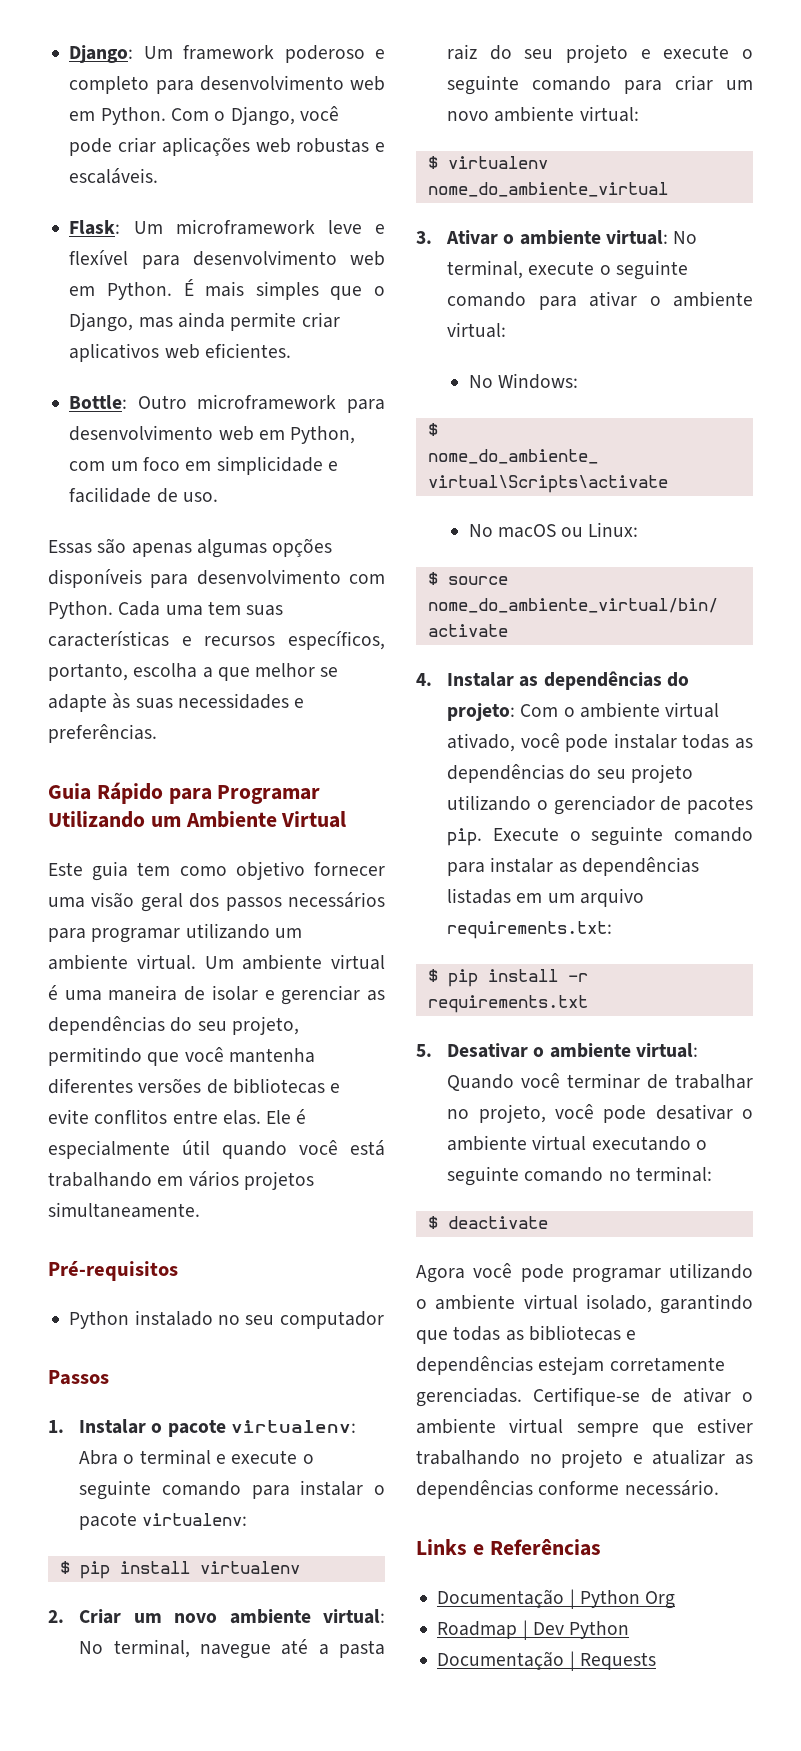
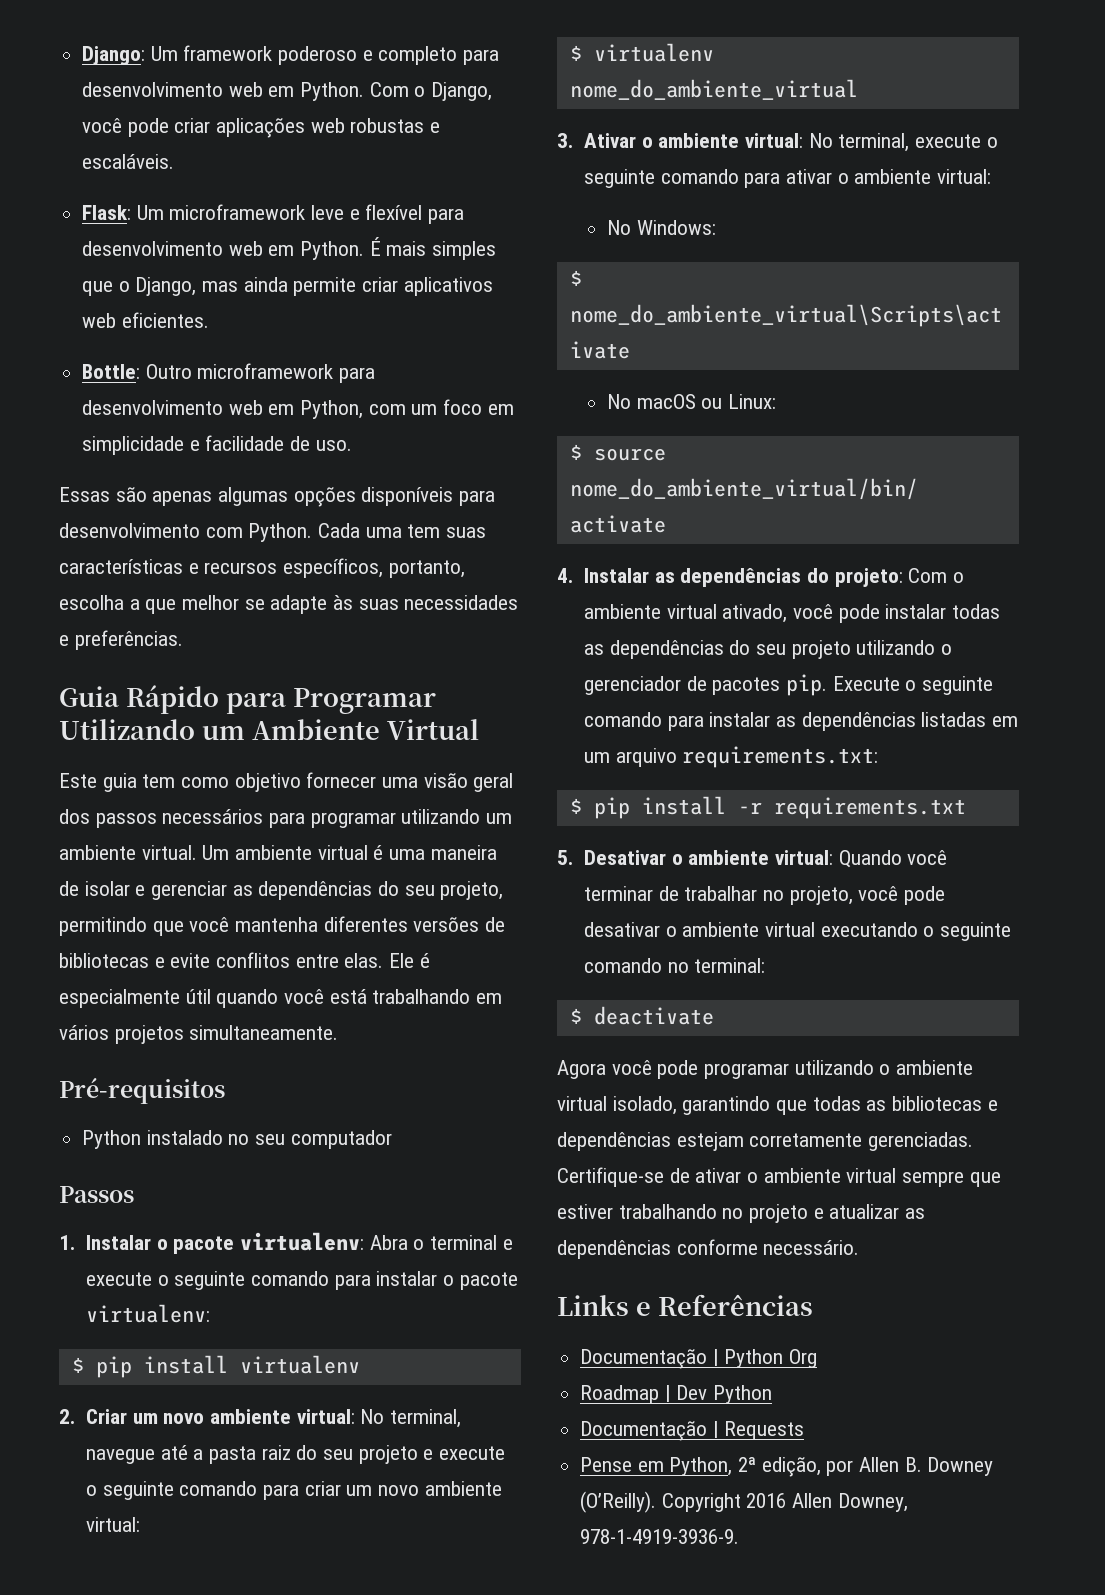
+ Pense em Python, 2ª edição, por Allen B. Downey (O’Reilly). Copyright 2016 Allen Downey, 978-1-4919-3936-9.

